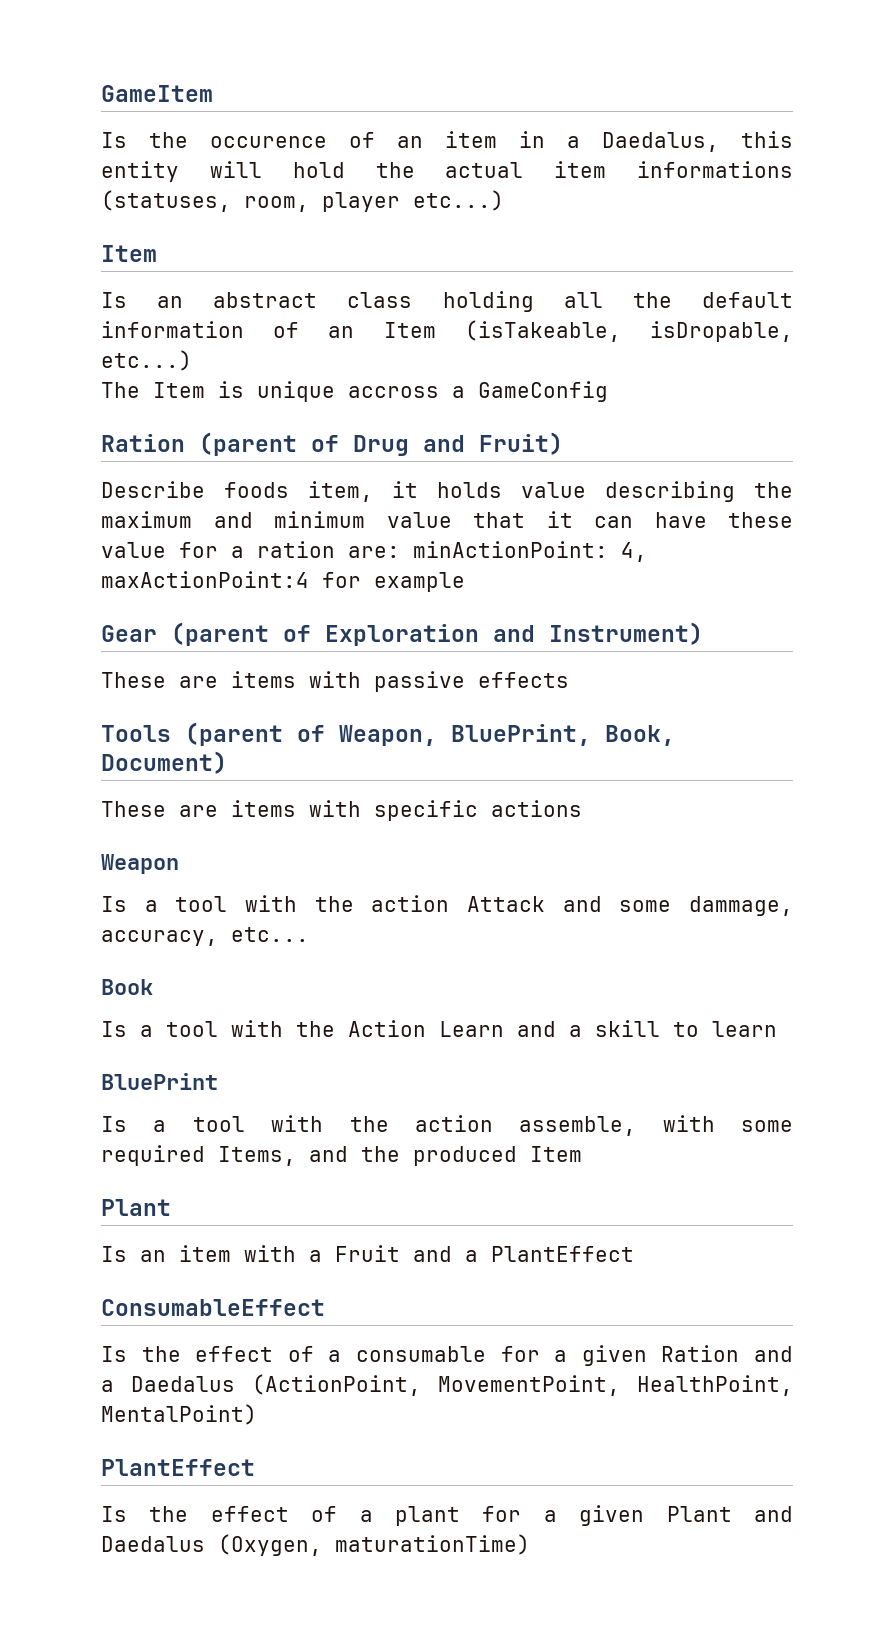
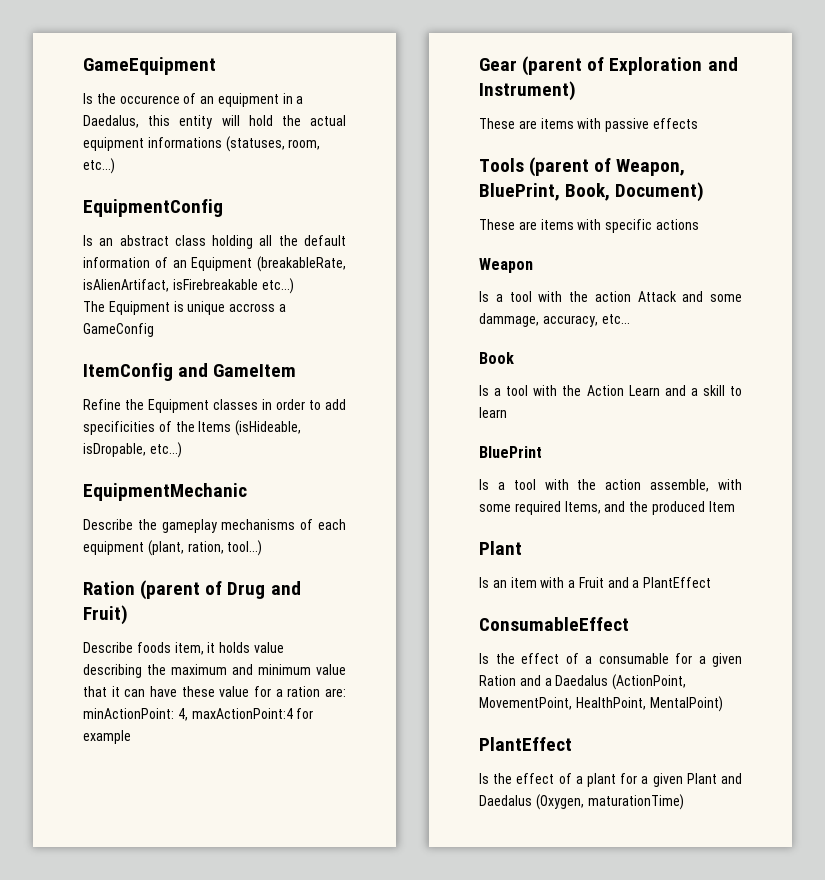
- GameItem
+ GameEquipment
- Is the occurence of an item in a Daedalus, this entity will hold the actual item informations (statuses, room, player etc...)
- Item
+ Is the occurence of an equipment in a Daedalus, this entity will hold the actual equipment informations (statuses, room, etc...)
+ EquipmentConfig
- Is an abstract class holding all the default information of an Item (isTakeable, isDropable, etc...)
+ Is an abstract class holding all the default information of an Equipment (breakableRate, isAlienArtifact, isFirebreakable etc...)
- The Item is unique accross a GameConfig
+ The Equipment is unique accross a GameConfig
+ ItemConfig and GameItem
+ Refine the Equipment classes in order to add specificities of the Items (isHideable, isDropable, etc...)
+ EquipmentMechanic
+ Describe the gameplay mechanisms of each equipment (plant, ration, tool...)

